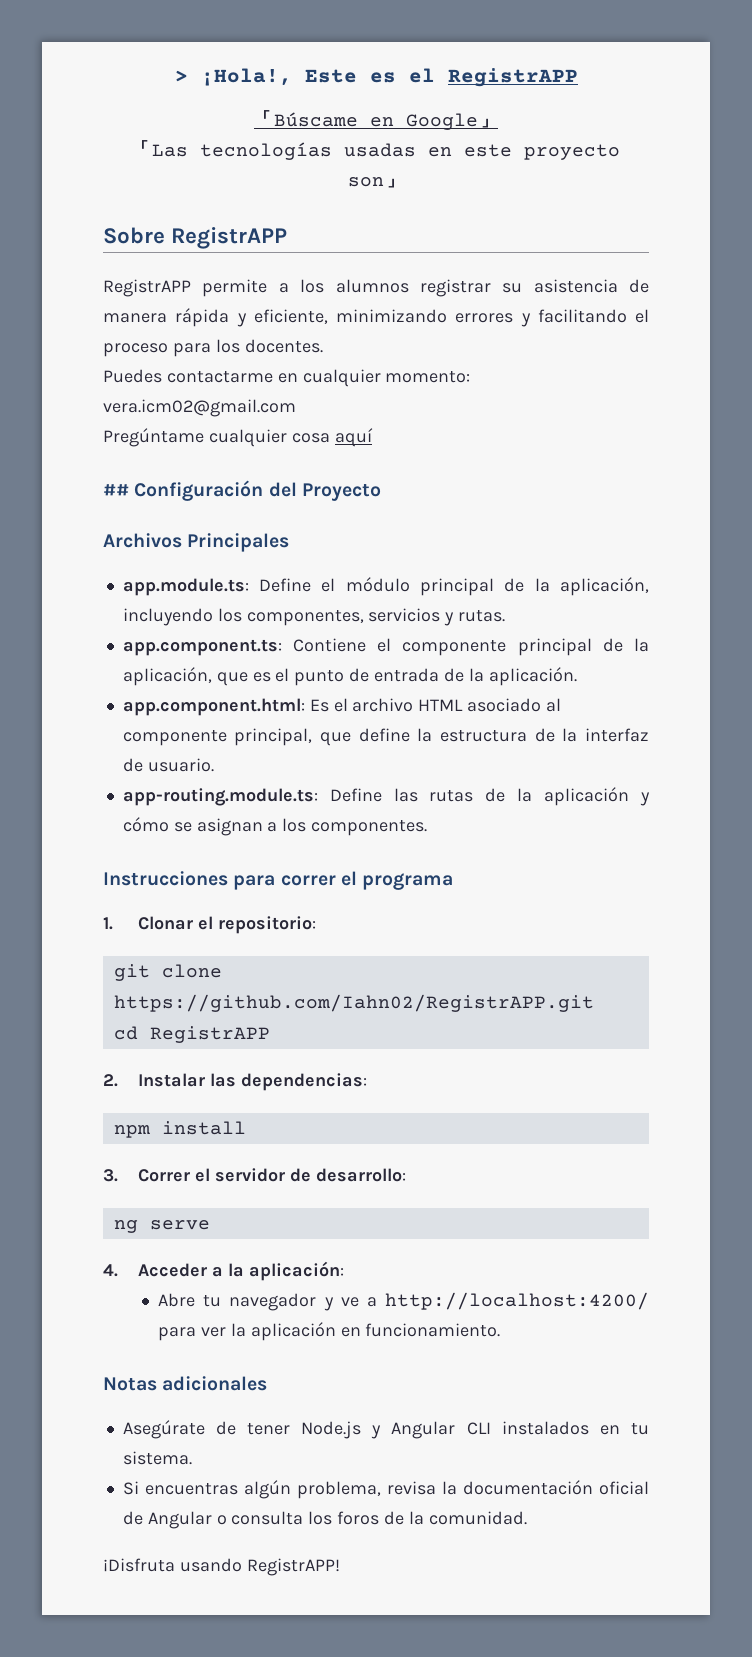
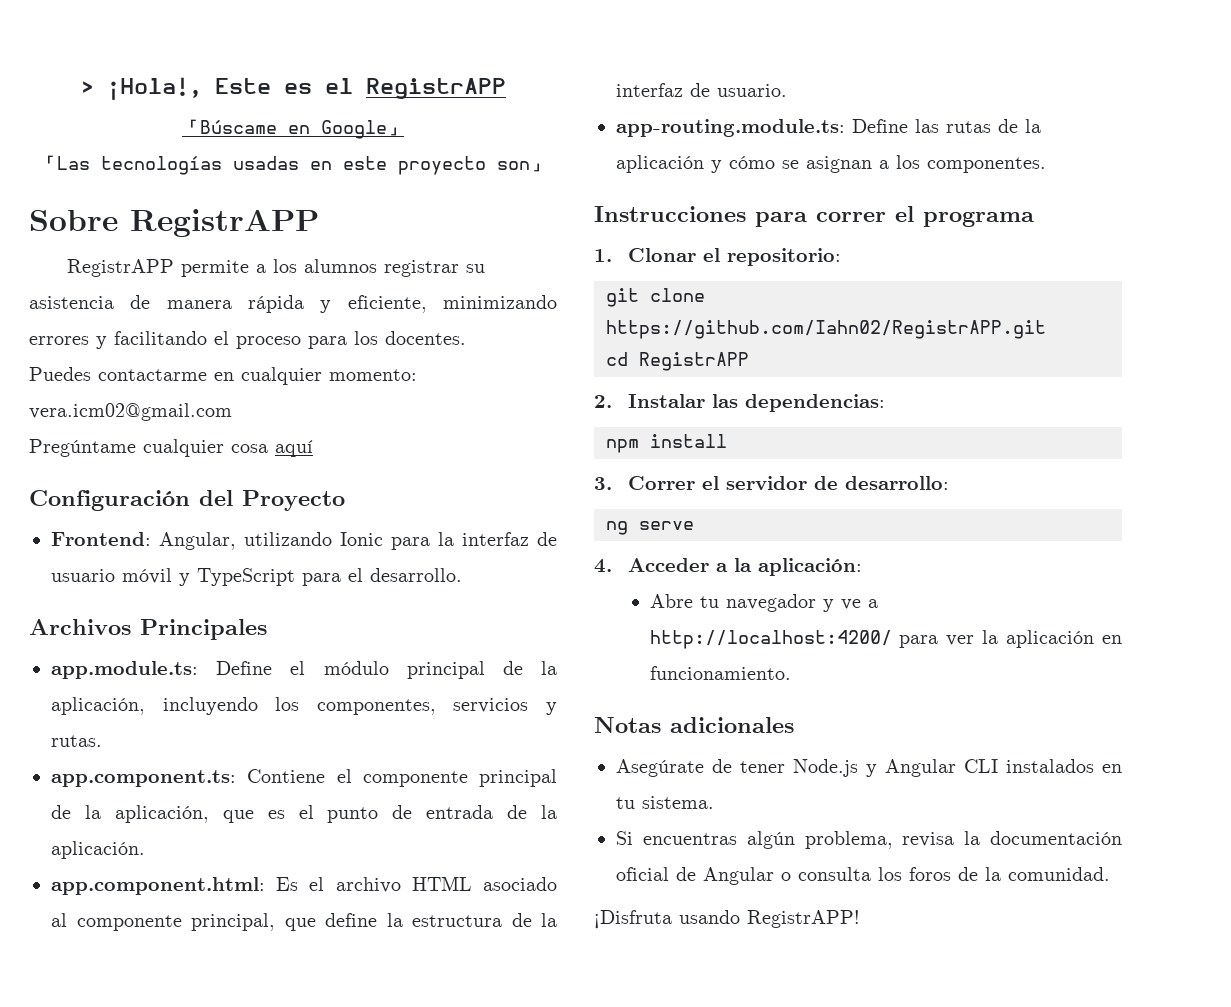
- ## Configuración del Proyecto
+ Configuración del Proyecto
+ Frontend: Angular, utilizando Ionic para la interfaz de usuario móvil y TypeScript para el desarrollo.

